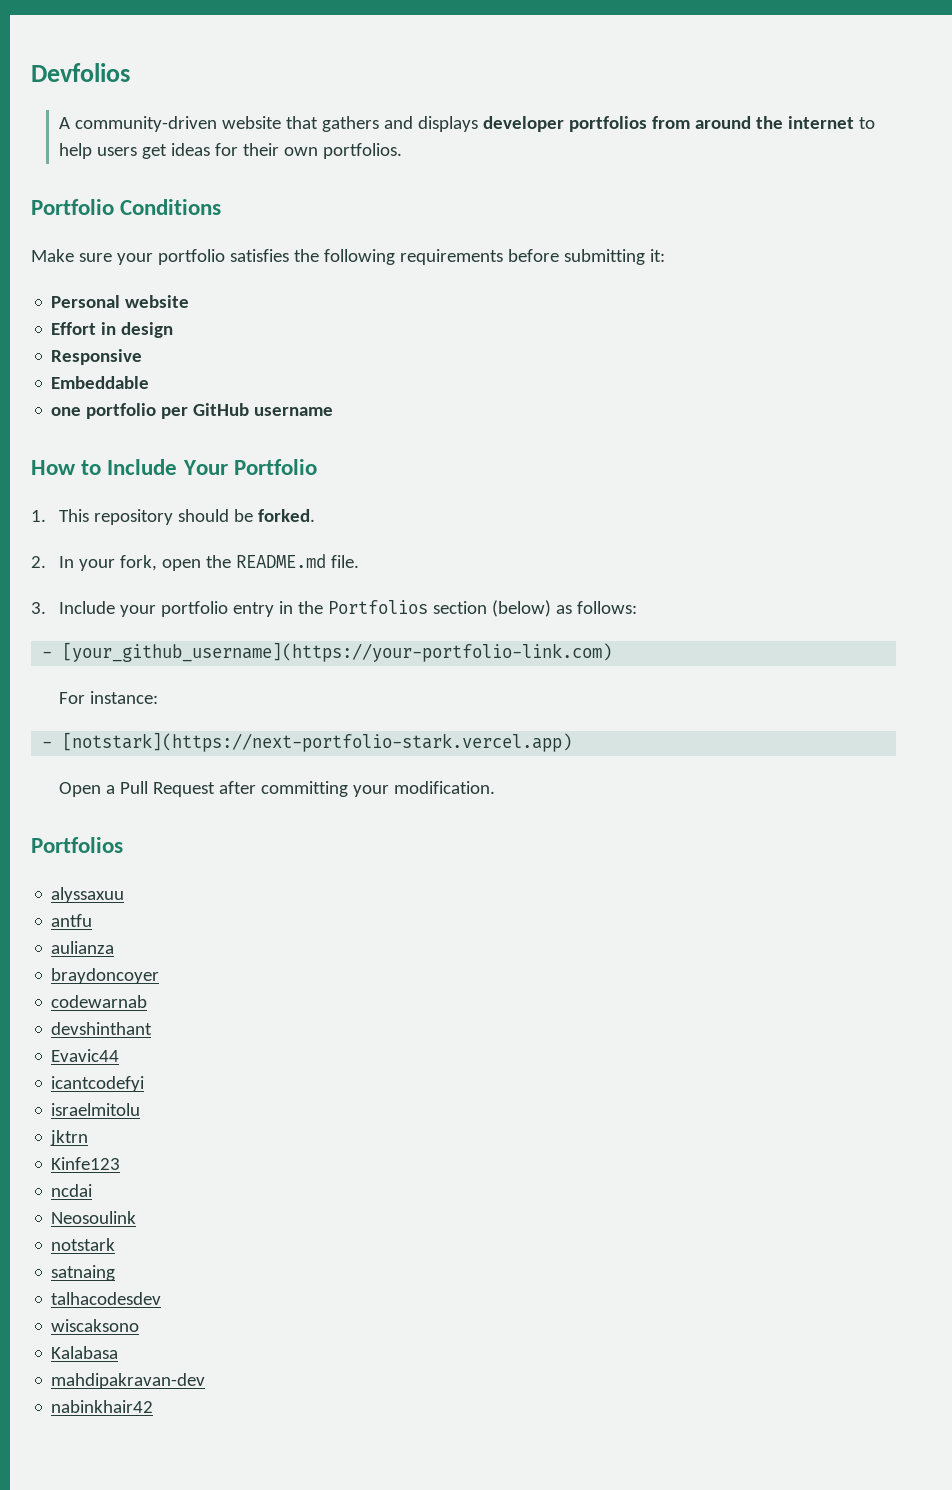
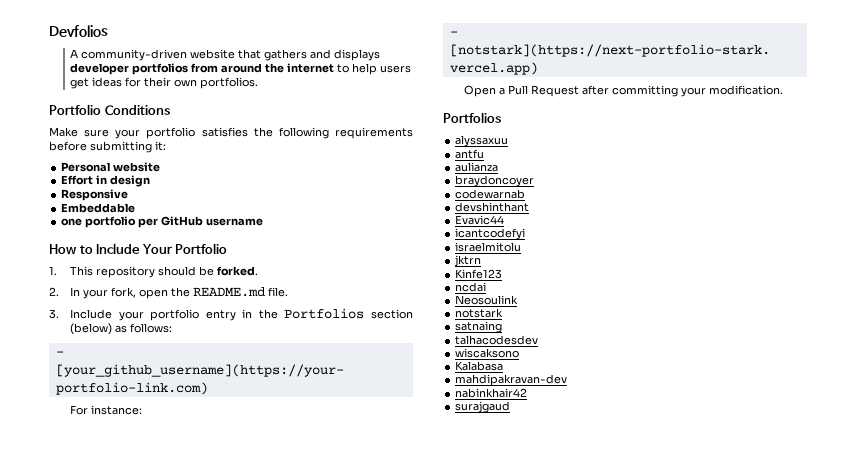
+ surajgaud

